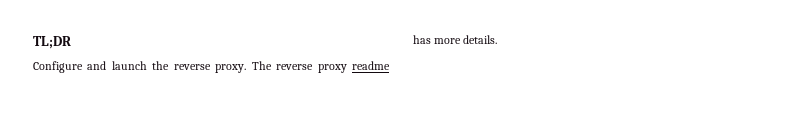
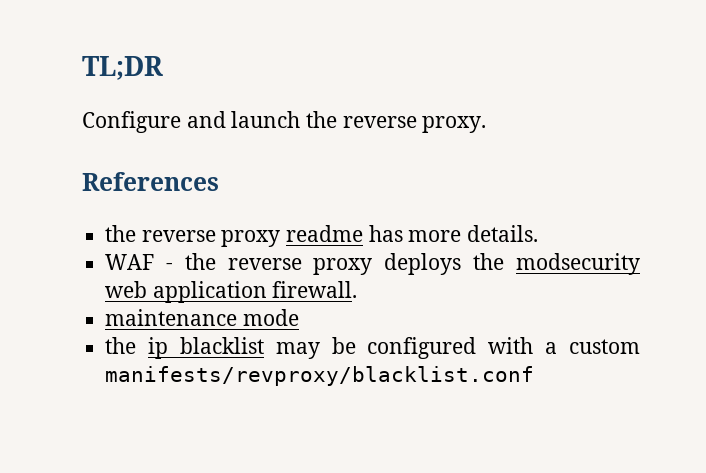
- Configure and launch the reverse proxy. The reverse proxy readme has more details.
+ Configure and launch the reverse proxy.
+ References
+ the reverse proxy readme has more details.
+ WAF - the reverse proxy deploys the modsecurity web application firewall.
+ maintenance mode
+ the ip blacklist may be configured with a custom manifests/revproxy/blacklist.conf

